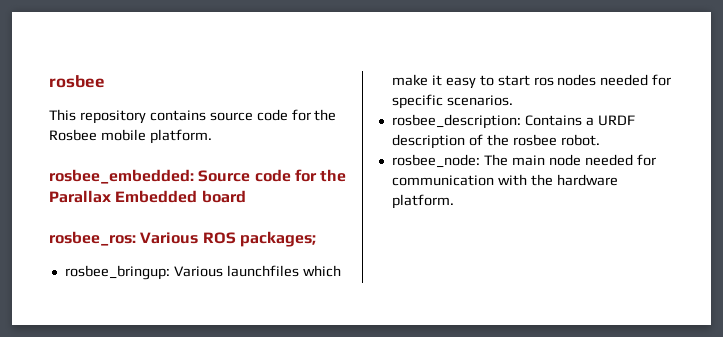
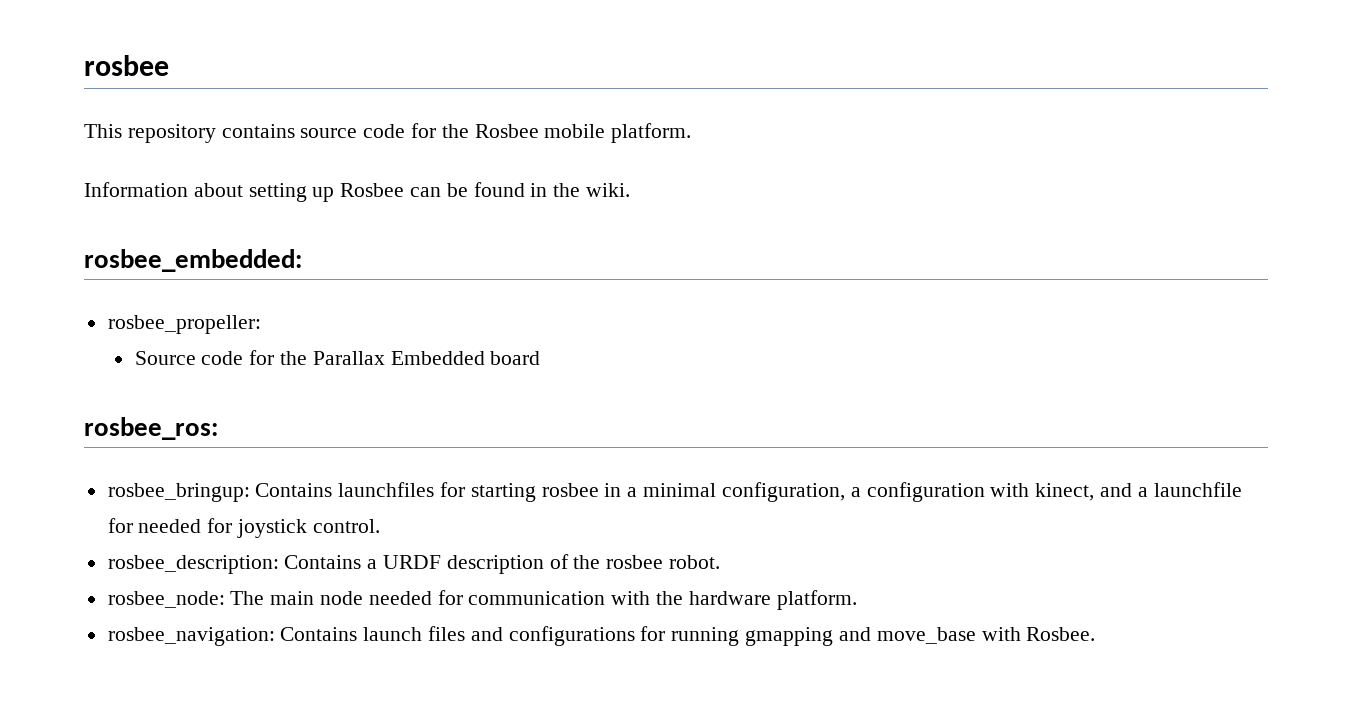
+ Information about setting up Rosbee can be found in the wiki.
- rosbee_embedded: Source code for the Parallax Embedded board
+ rosbee_embedded:
+ rosbee_propeller:
+ Source code for the Parallax Embedded board
- rosbee_ros: Various ROS packages;
- rosbee_bringup: Various launchfiles which make it easy to start ros nodes needed for specific scenarios.
+ rosbee_ros:
+ rosbee_bringup: Contains launchfiles for starting rosbee in a minimal configuration, a configuration with kinect, and a launchfile for needed for joystick control.
+ rosbee_navigation: Contains launch files and configurations for running gmapping and move_base with Rosbee.

